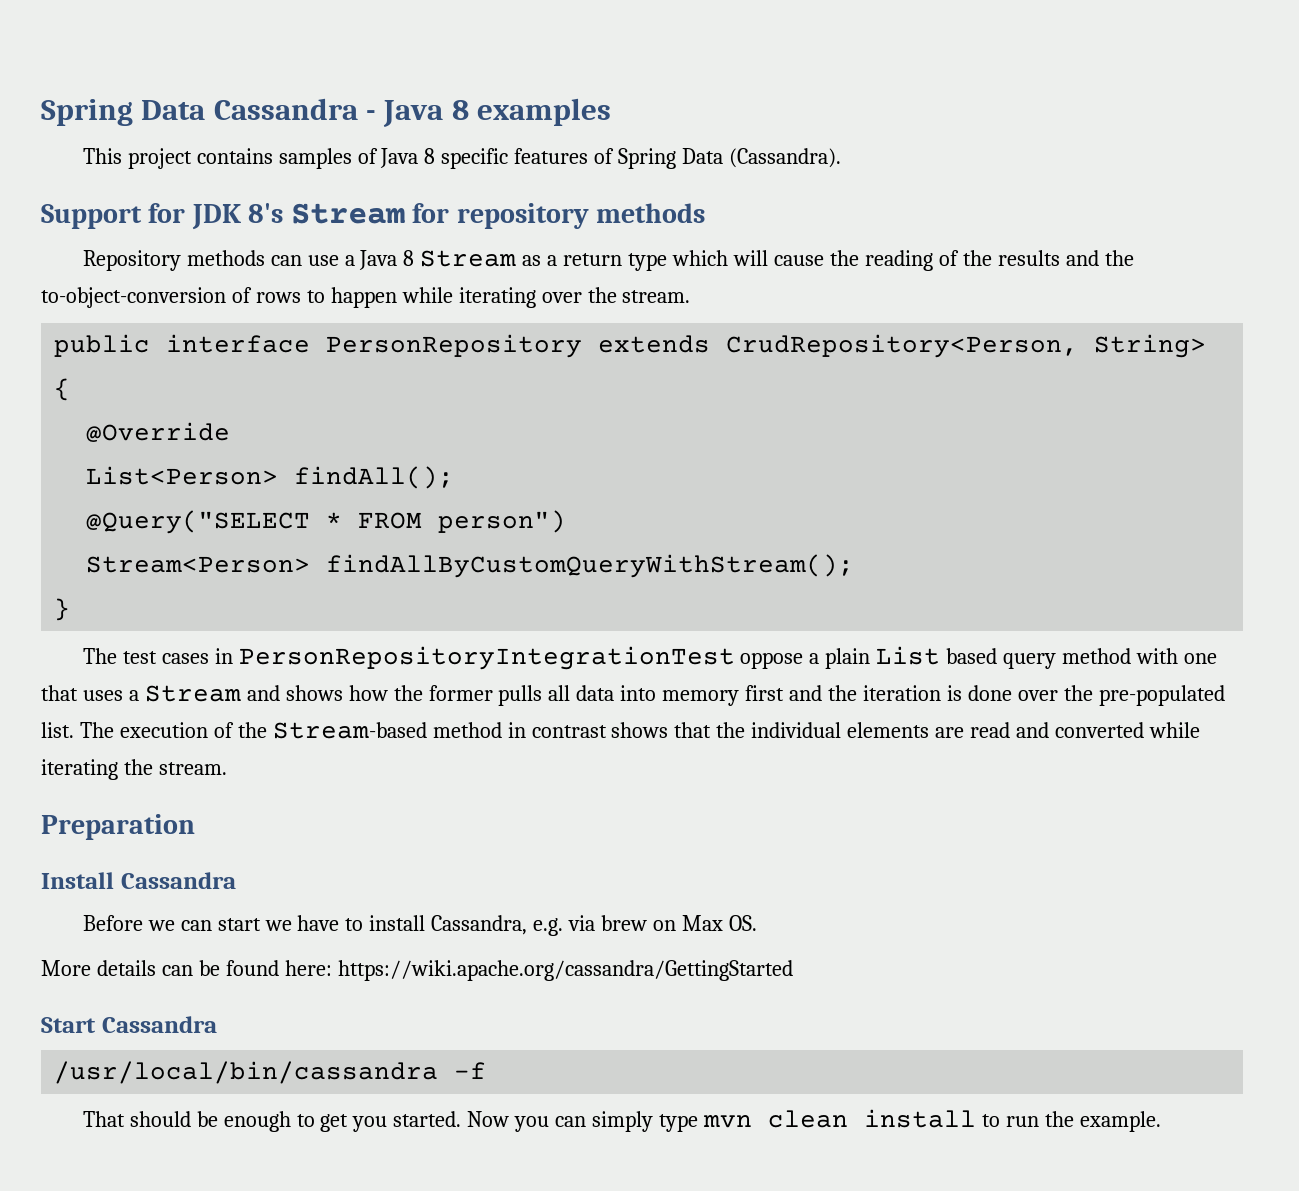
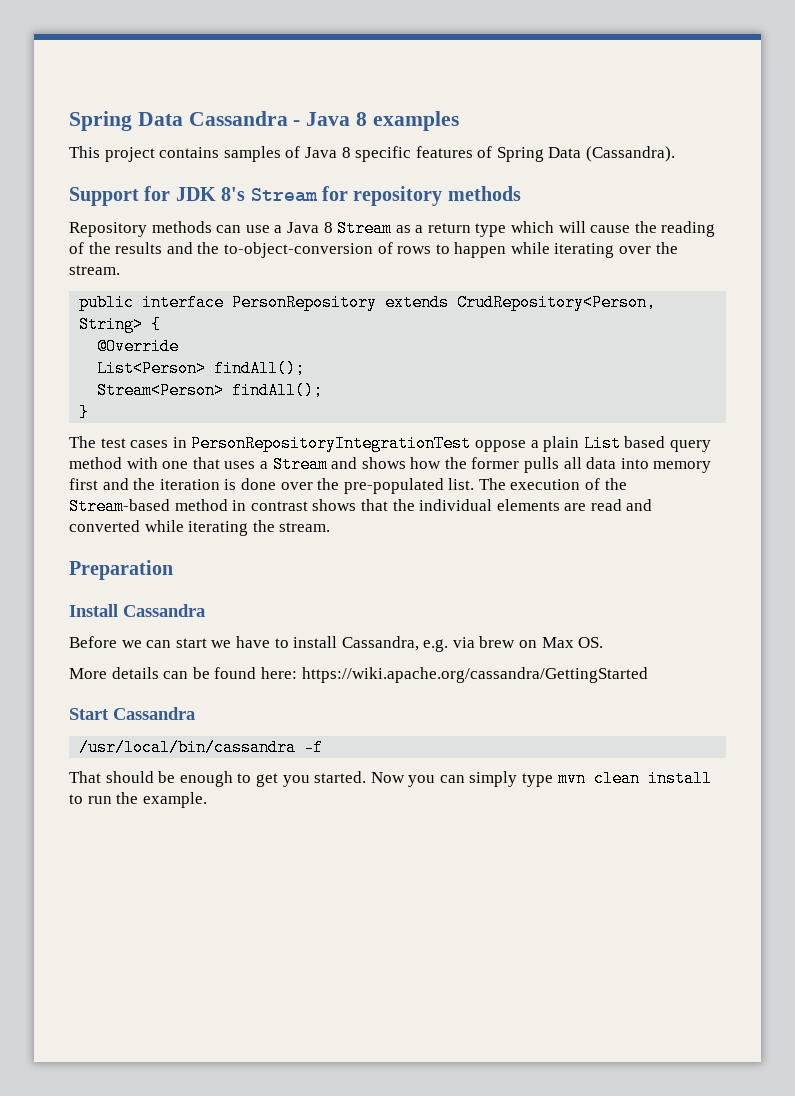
- @Query("SELECT * FROM person")
- Stream<Person> findAllByCustomQueryWithStream();
+ Stream<Person> findAll();

